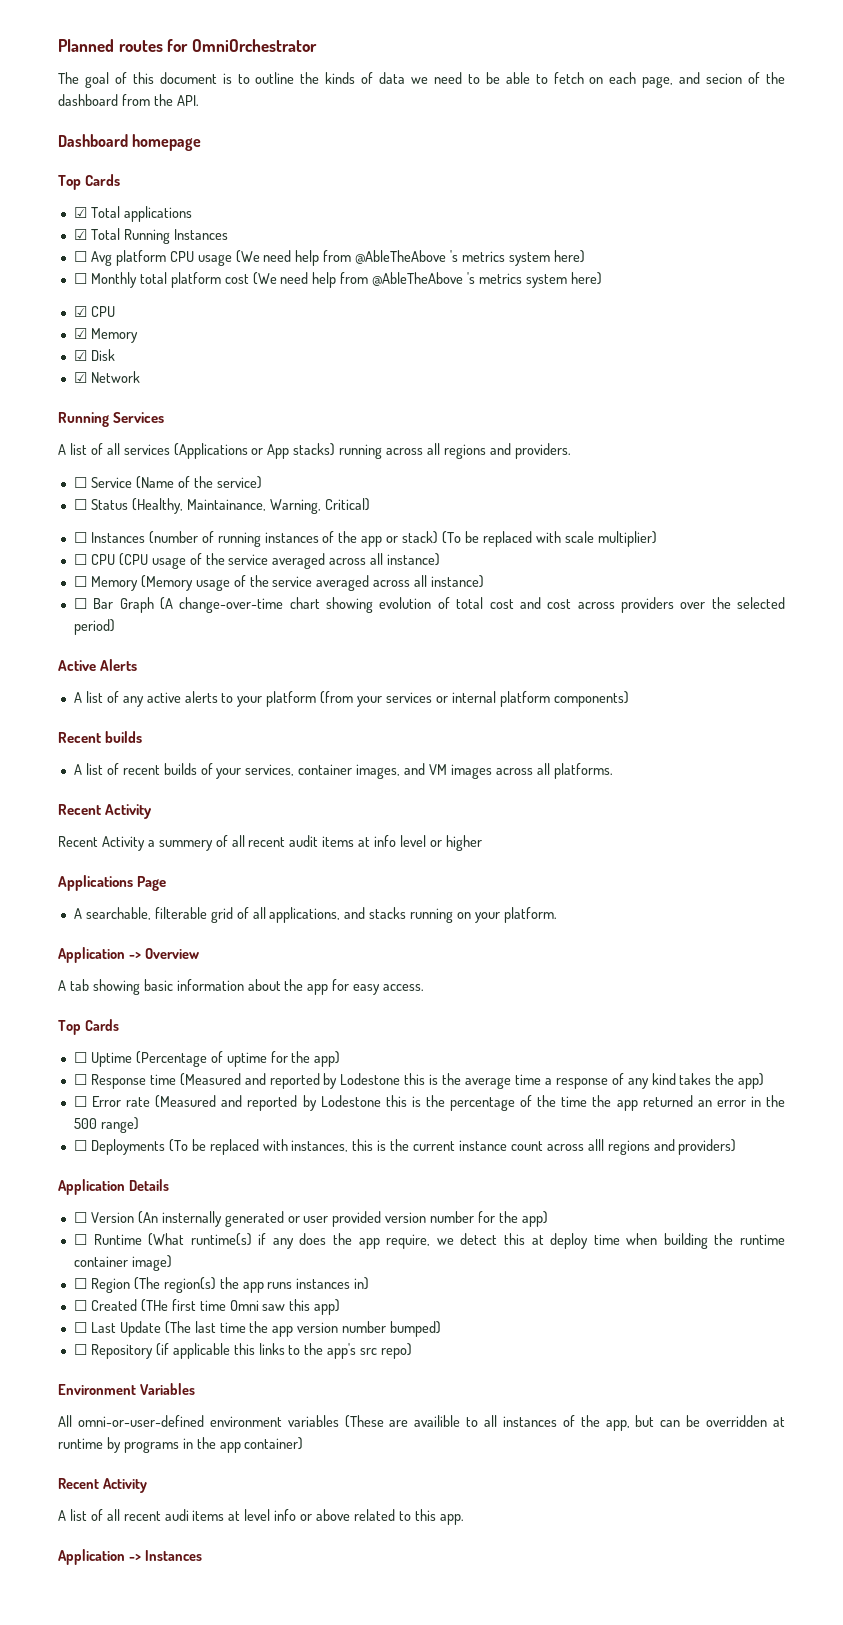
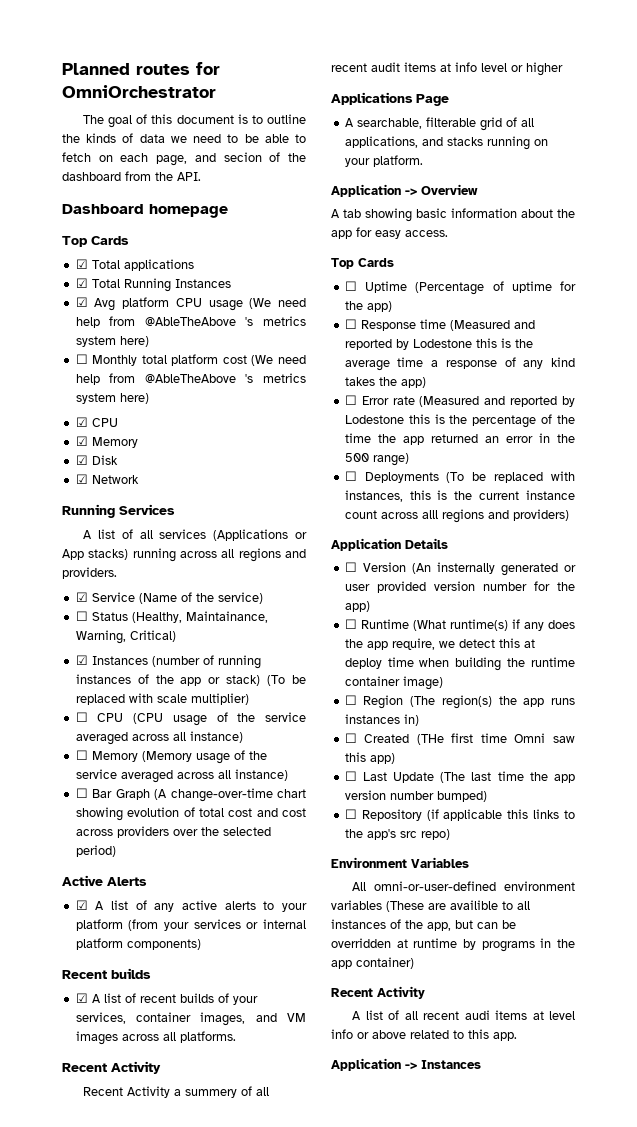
- ☐ Avg platform CPU usage (We need help from @AbleTheAbove 's metrics system here)
+ ☑ Avg platform CPU usage (We need help from @AbleTheAbove 's metrics system here)
- ☐ Service (Name of the service)
+ ☑ Service (Name of the service)
- ☐ Instances (number of running instances of the app or stack) (To be replaced with scale multiplier)
+ ☑ Instances (number of running instances of the app or stack) (To be replaced with scale multiplier)
- A list of any active alerts to your platform (from your services or internal platform components)
+ ☑ A list of any active alerts to your platform (from your services or internal platform components)
- A list of recent builds of your services, container images, and VM images across all platforms.
+ ☑ A list of recent builds of your services, container images, and VM images across all platforms.

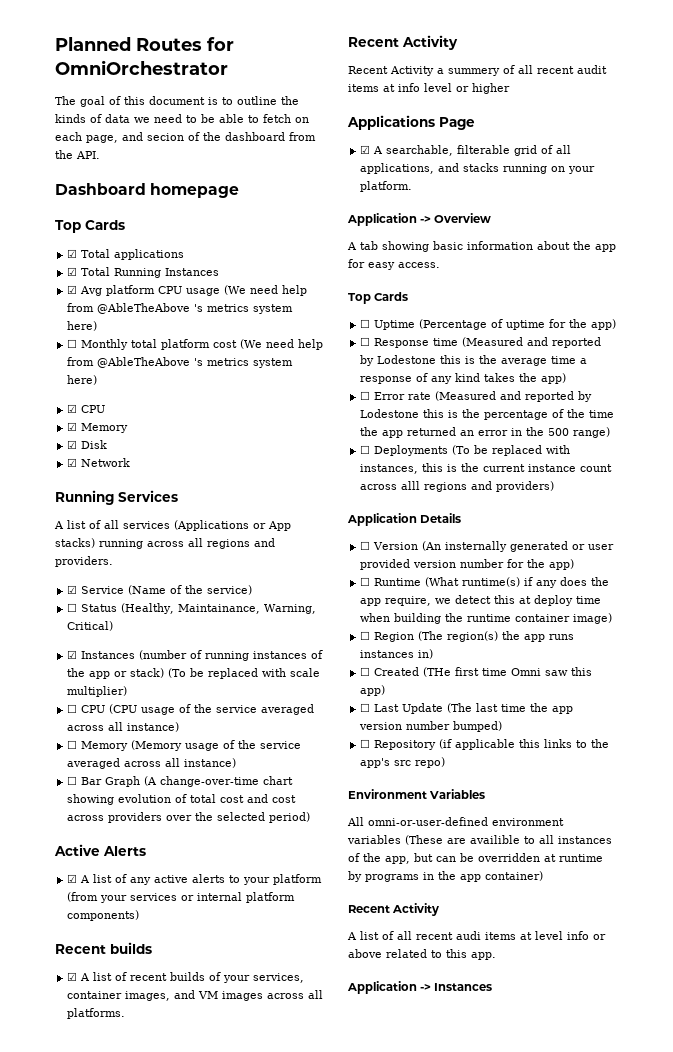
- Planned routes for OmniOrchestrator
+ Planned Routes for OmniOrchestrator
- A searchable, filterable grid of all applications, and stacks running on your platform.
+ ☑ A searchable, filterable grid of all applications, and stacks running on your platform.

